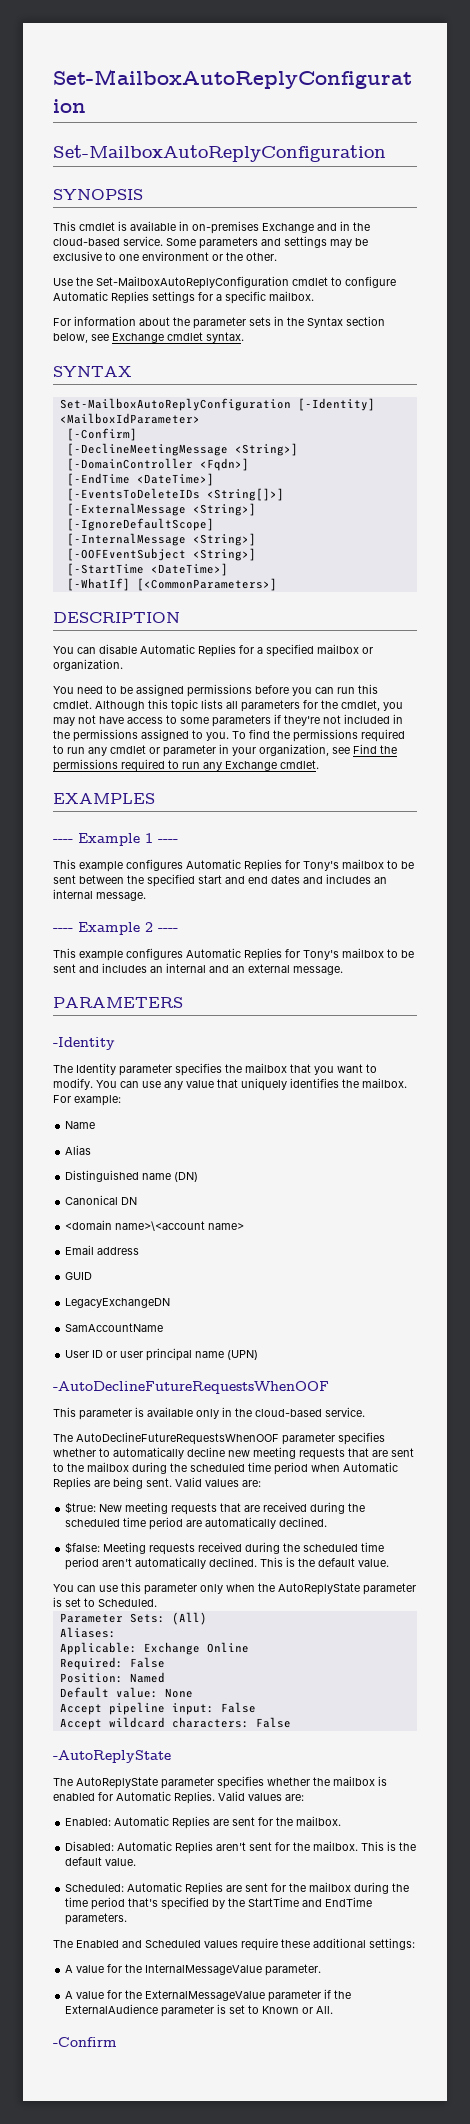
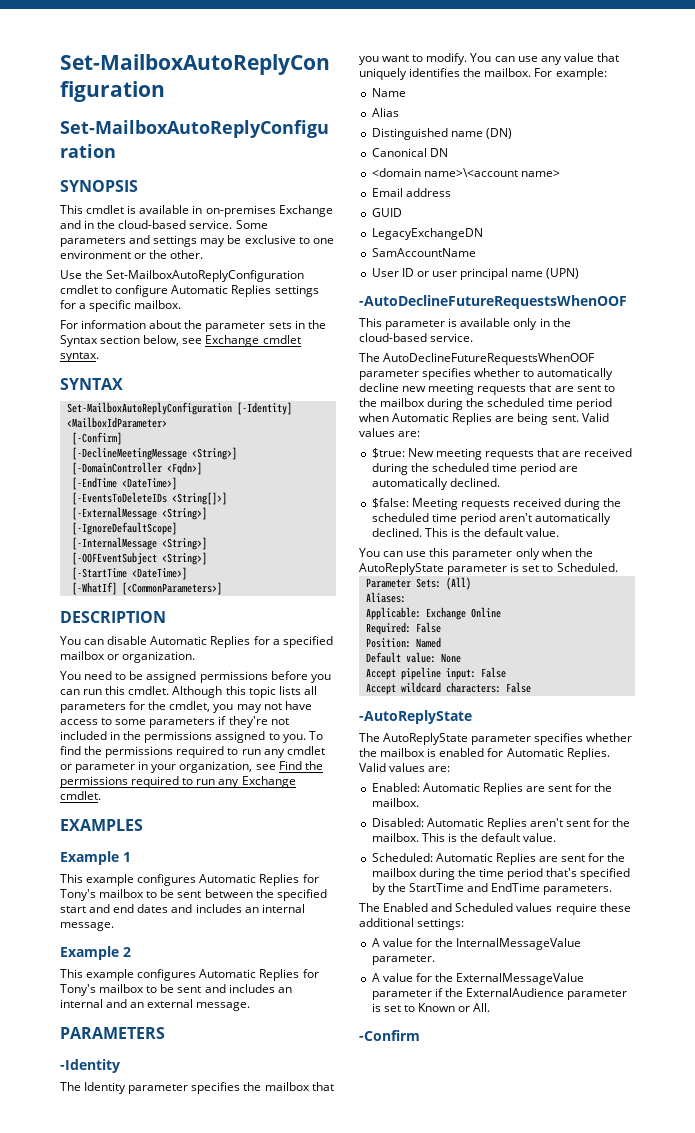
- ---- Example 1 ----
+ Example 1
- ---- Example 2 ----
+ Example 2

